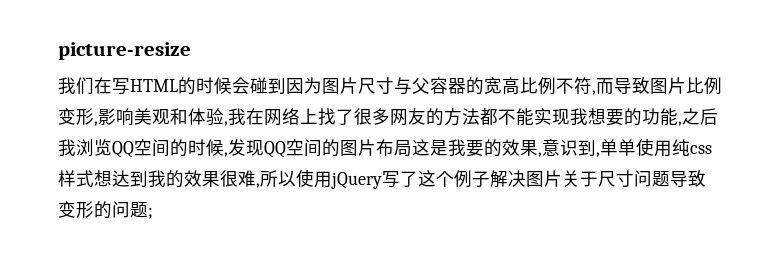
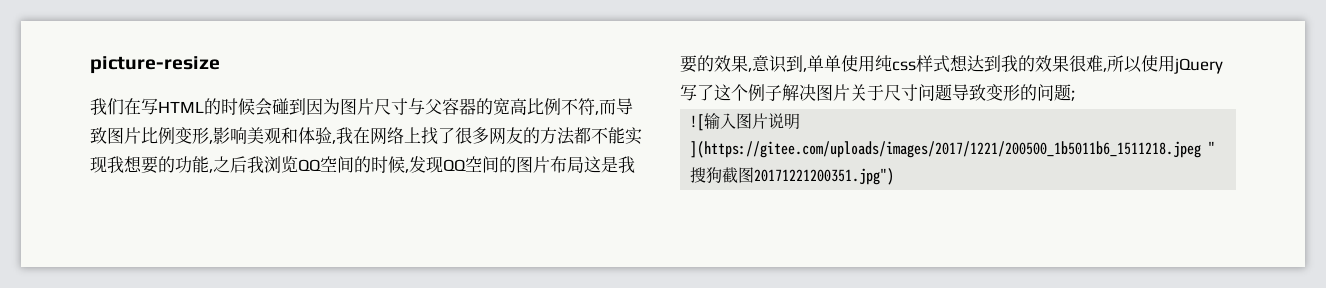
+ ![输入图片说明](https://gitee.com/uploads/images/2017/1221/200500_1b5011b6_1511218.jpeg "搜狗截图20171221200351.jpg")

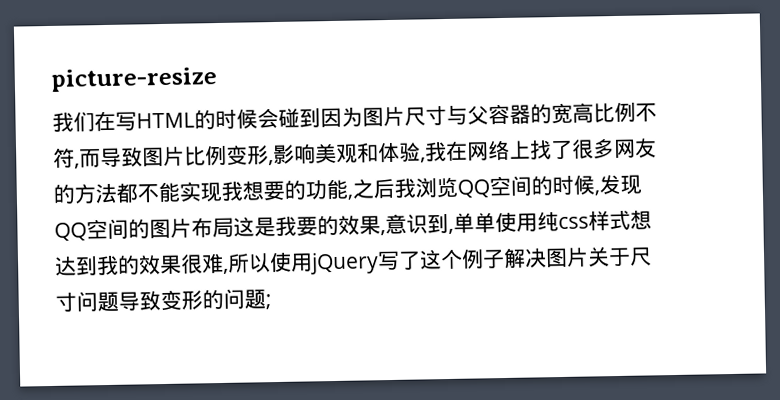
- ![输入图片说明](https://gitee.com/uploads/images/2017/1221/200500_1b5011b6_1511218.jpeg "搜狗截图20171221200351.jpg")

